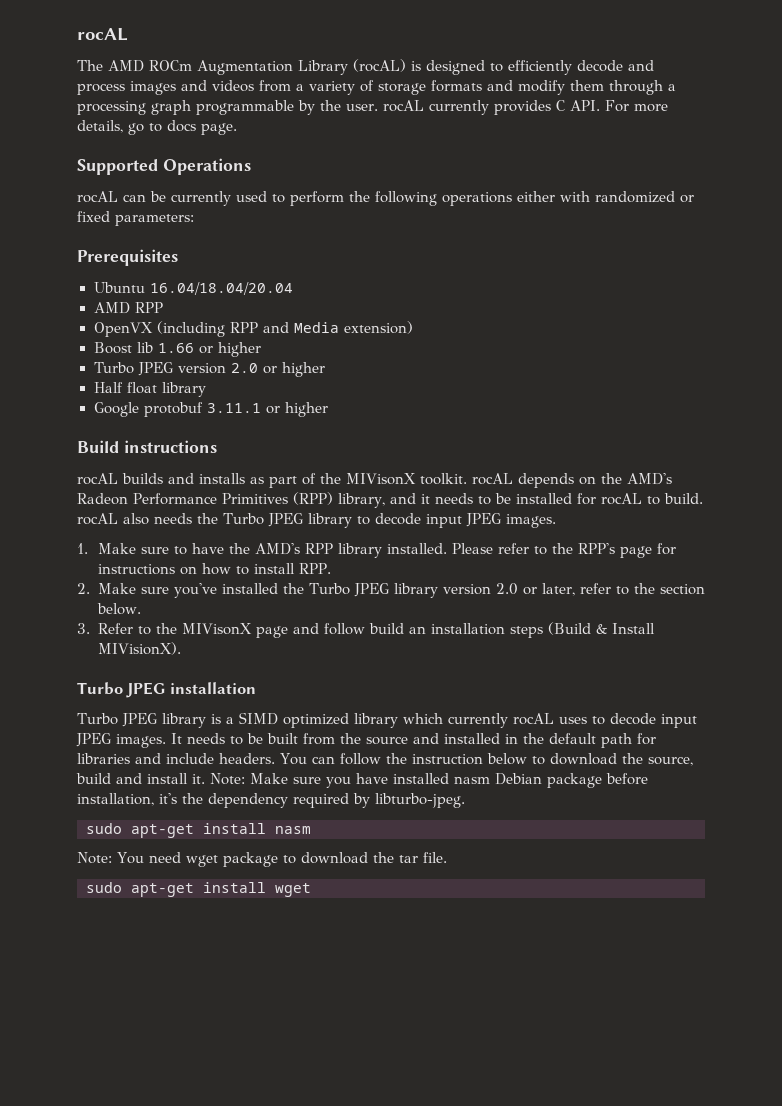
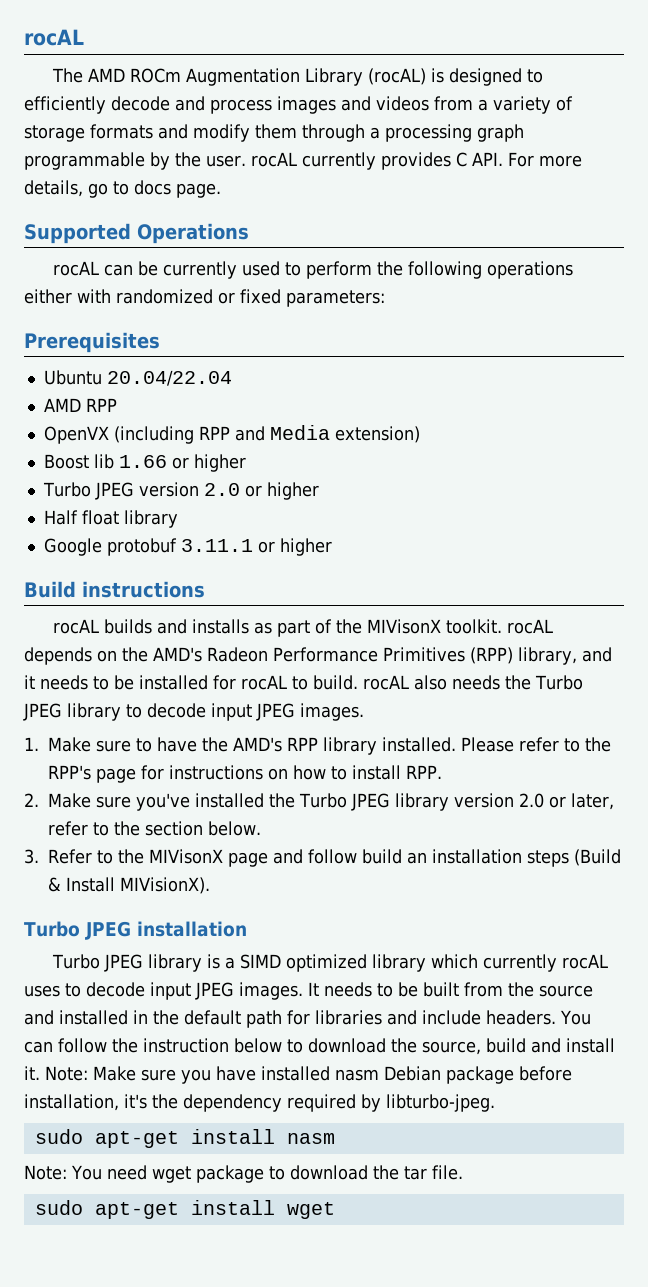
- Ubuntu 16.04/18.04/20.04
+ Ubuntu 20.04/22.04

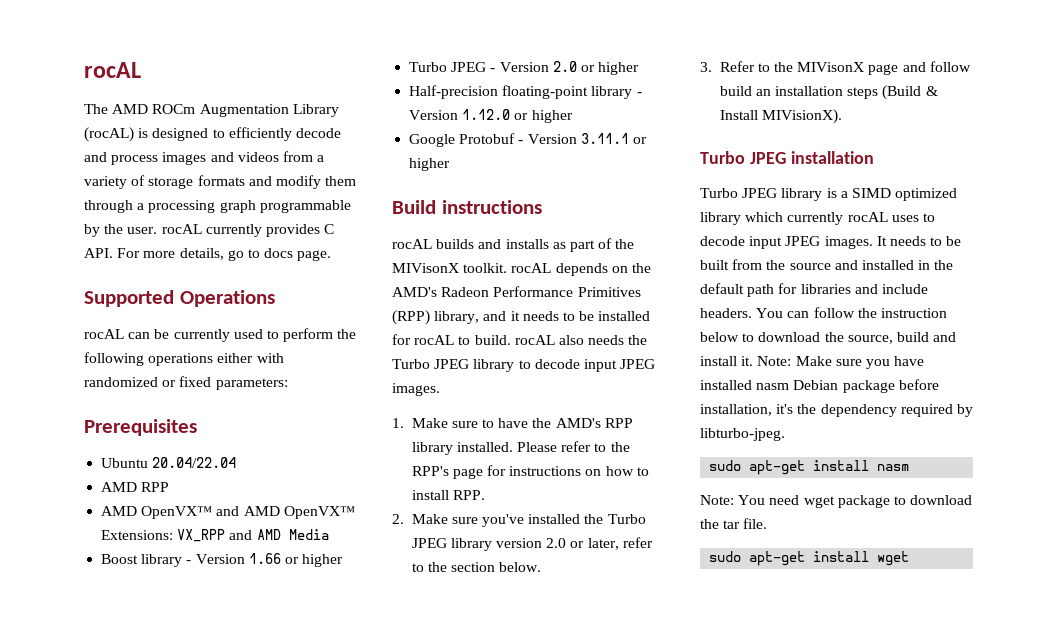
- OpenVX (including RPP and Media extension)
+ AMD OpenVX™ and AMD OpenVX™ Extensions: VX_RPP and AMD Media
- Boost lib 1.66 or higher
+ Boost library - Version 1.66 or higher
- Turbo JPEG version 2.0 or higher
+ Turbo JPEG - Version 2.0 or higher
- Half float library
- Google protobuf 3.11.1 or higher
+ Half-precision floating-point library - Version 1.12.0 or higher
+ Google Protobuf - Version 3.11.1 or higher

